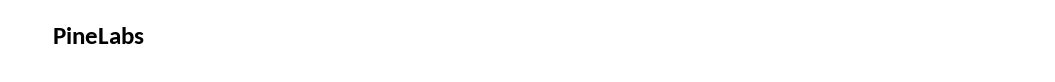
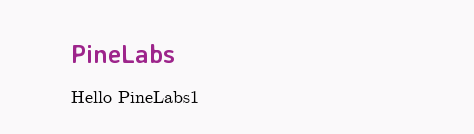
+ Hello PineLabs1

